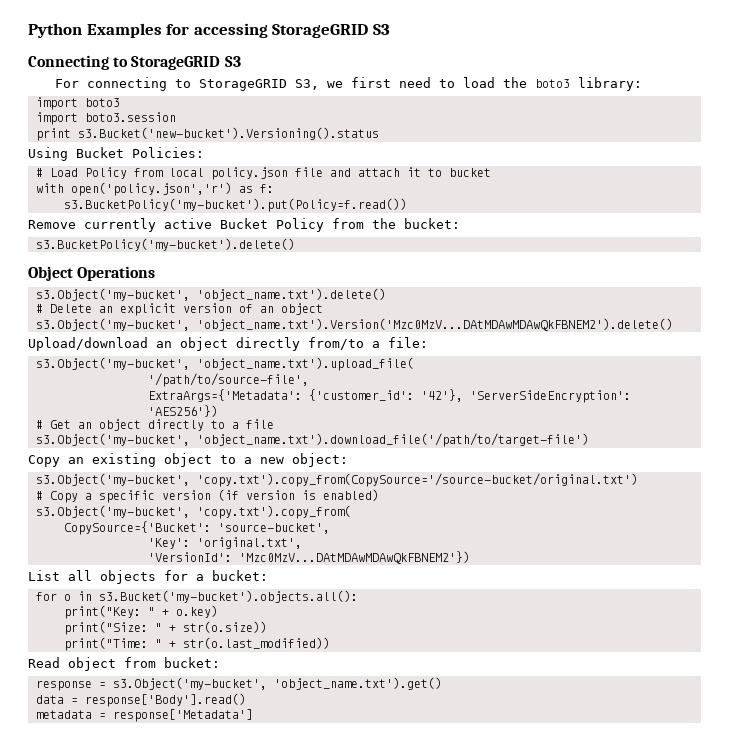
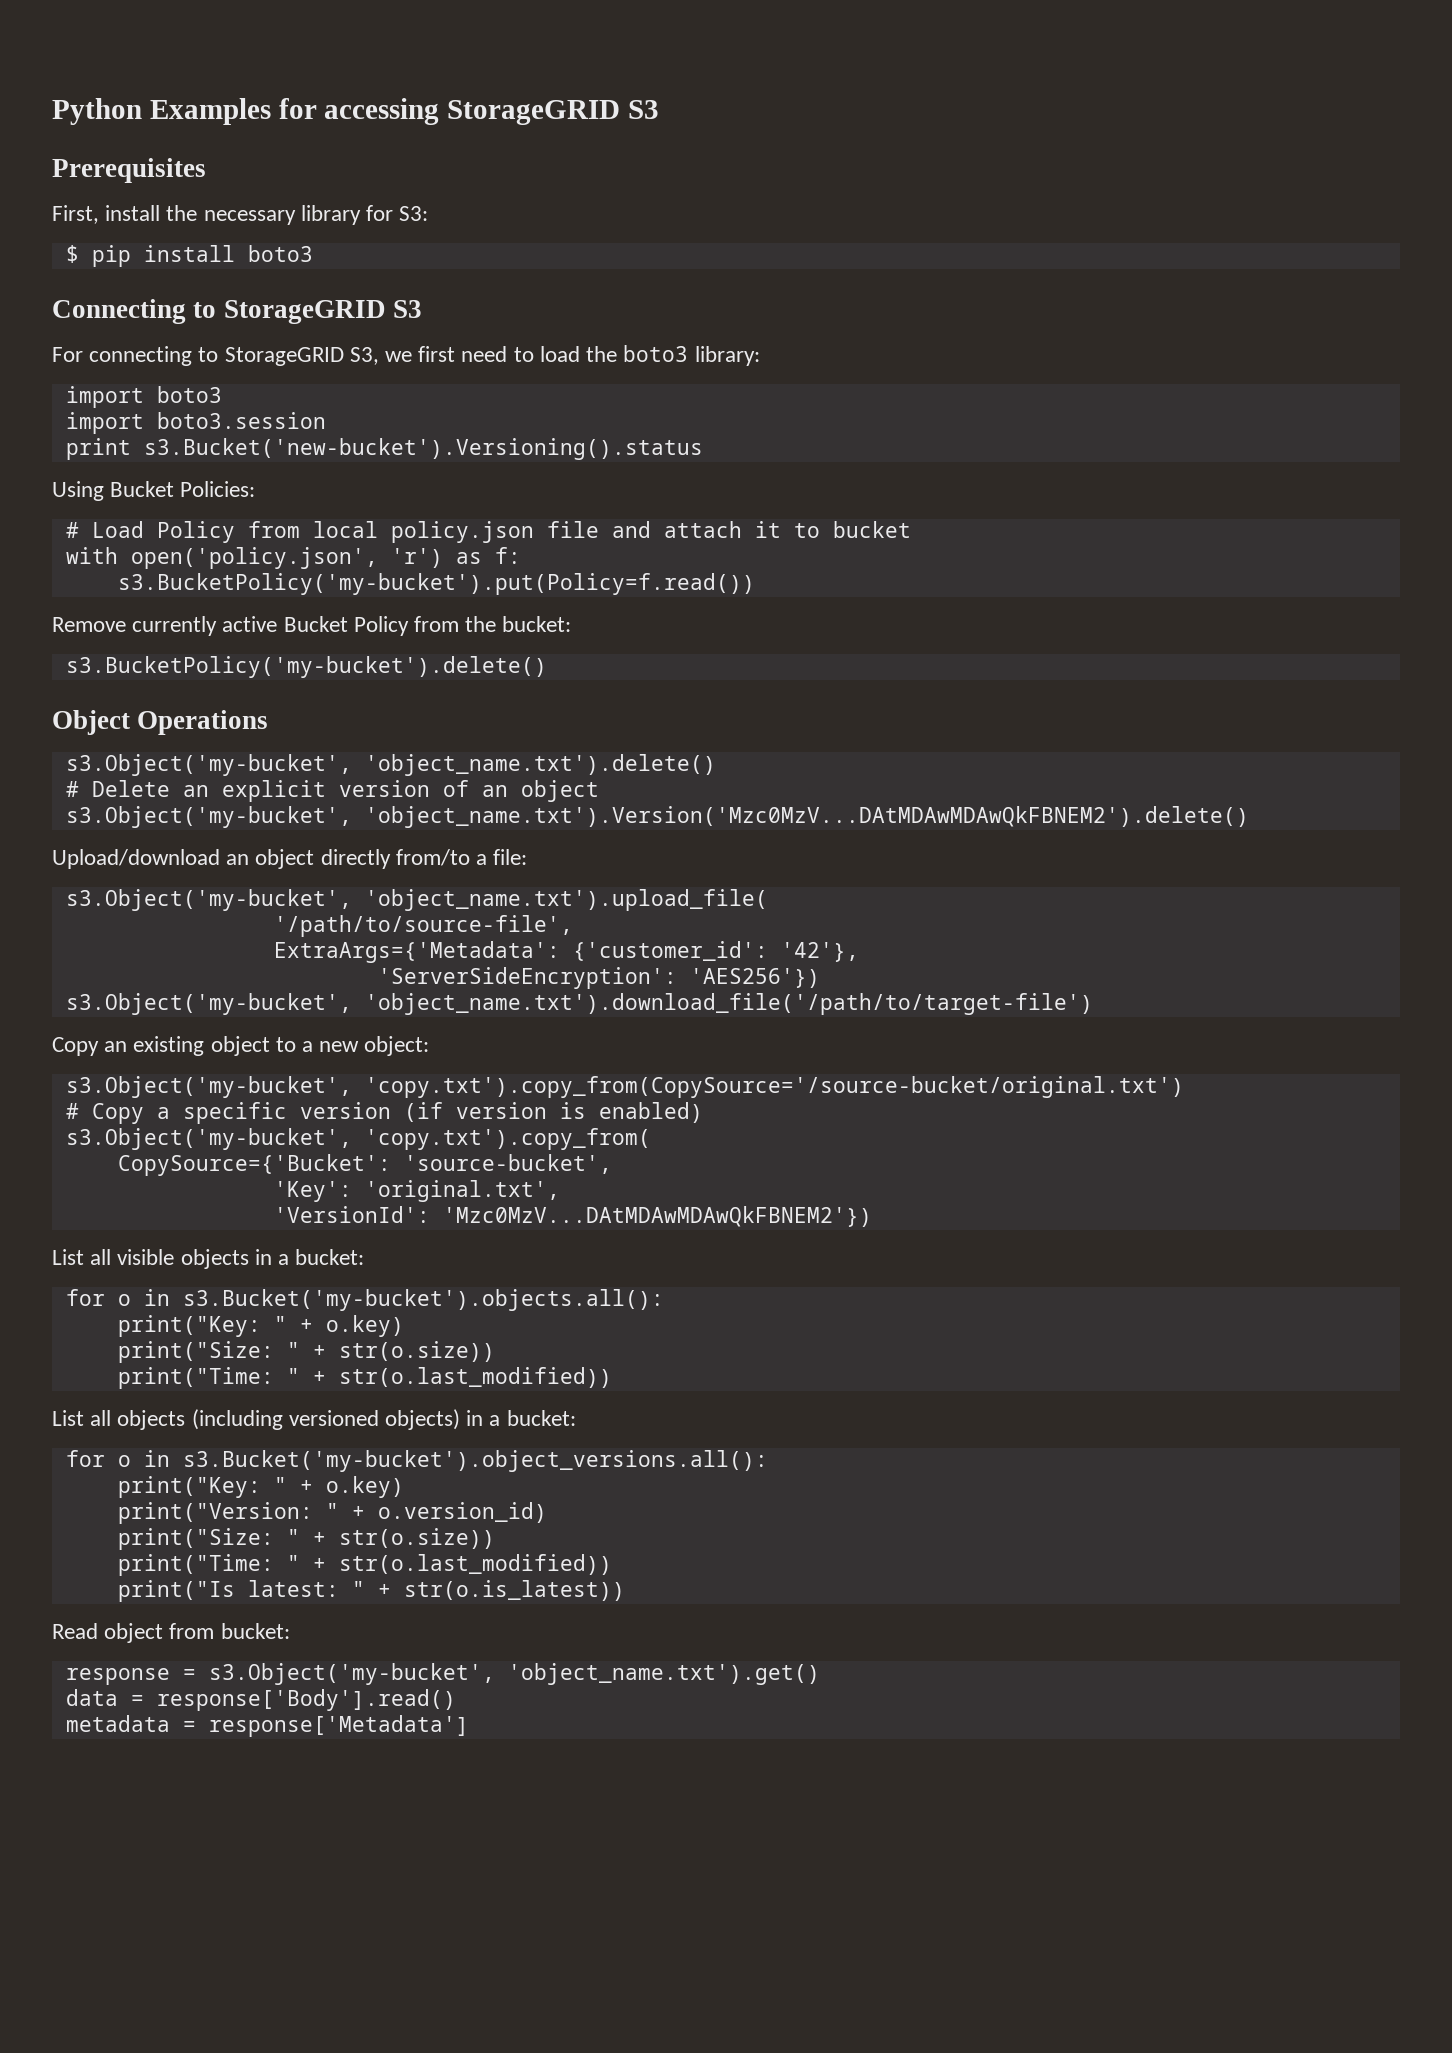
+ Prerequisites
+ First, install the necessary library for S3:
+ $ pip install boto3
- with open('policy.json','r') as f:
+ with open('policy.json', 'r') as f:
- ExtraArgs={'Metadata': {'customer_id': '42'}, 'ServerSideEncryption': 'AES256'})
+ ExtraArgs={'Metadata': {'customer_id': '42'},
+ 'ServerSideEncryption': 'AES256'})
- # Get an object directly to a file
- List all objects for a bucket:
+ List all visible objects in a bucket:
+ List all objects (including versioned objects) in a bucket:
+ for o in s3.Bucket('my-bucket').object_versions.all():
+ print("Key: " + o.key)
+ print("Version: " + o.version_id)
+ print("Size: " + str(o.size))
+ print("Time: " + str(o.last_modified))
+ print("Is latest: " + str(o.is_latest))

